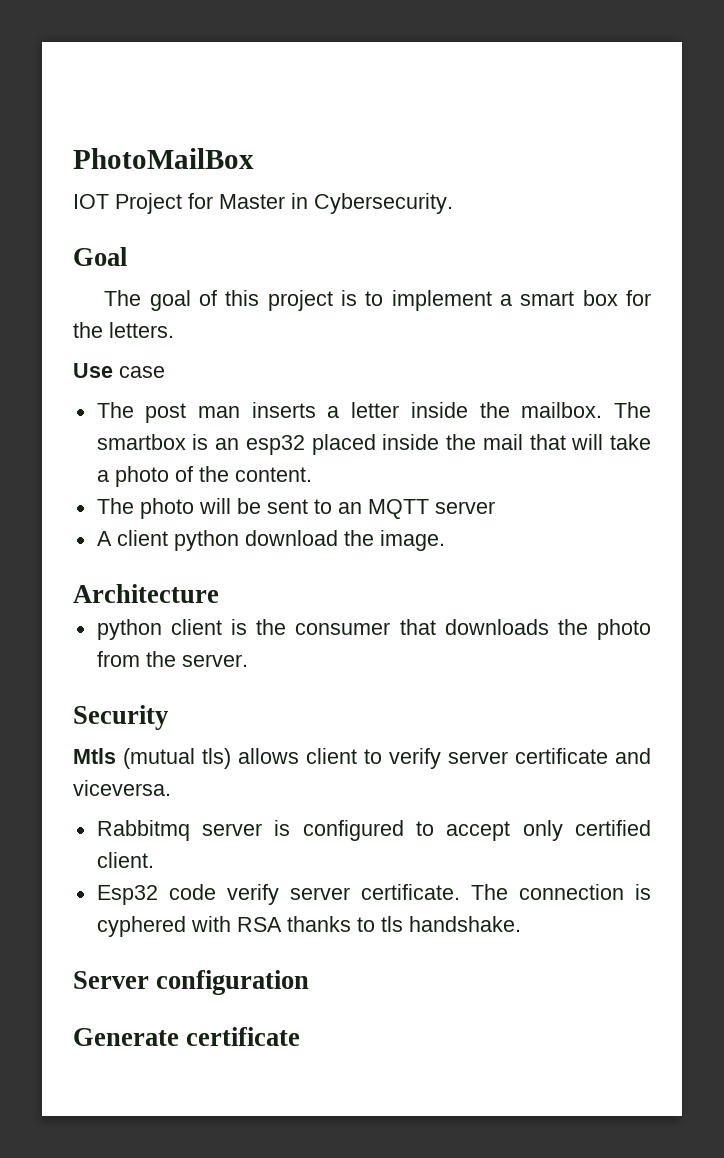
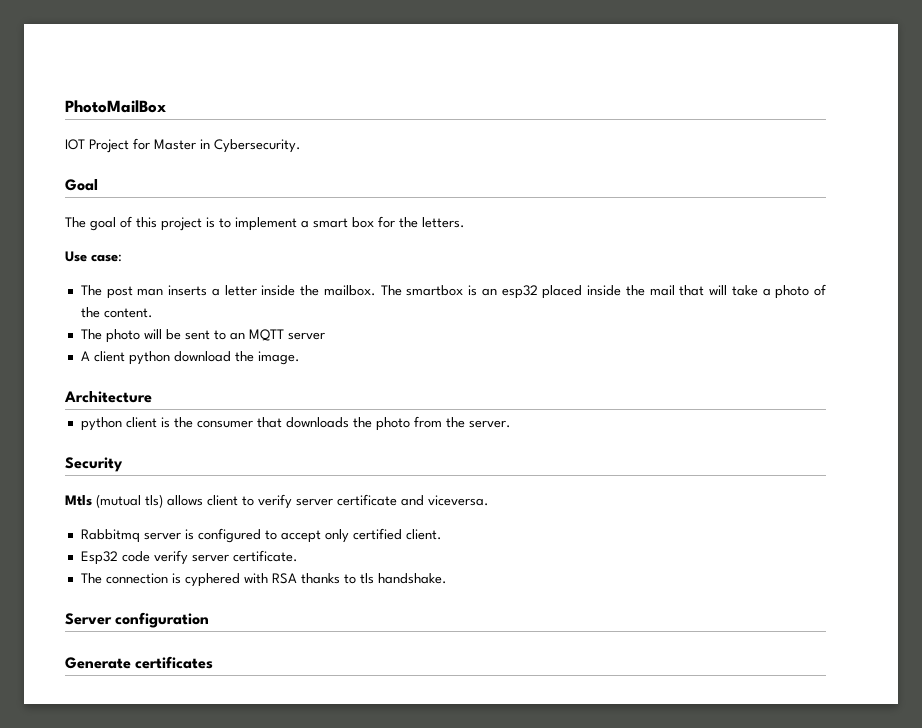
- Use case
+ Use case:
- Esp32 code verify server certificate. The connection is cyphered with RSA thanks to tls handshake.
+ Esp32 code verify server certificate.
+ The connection is cyphered with RSA thanks to tls handshake.
- Generate certificate
+ Generate certificates

